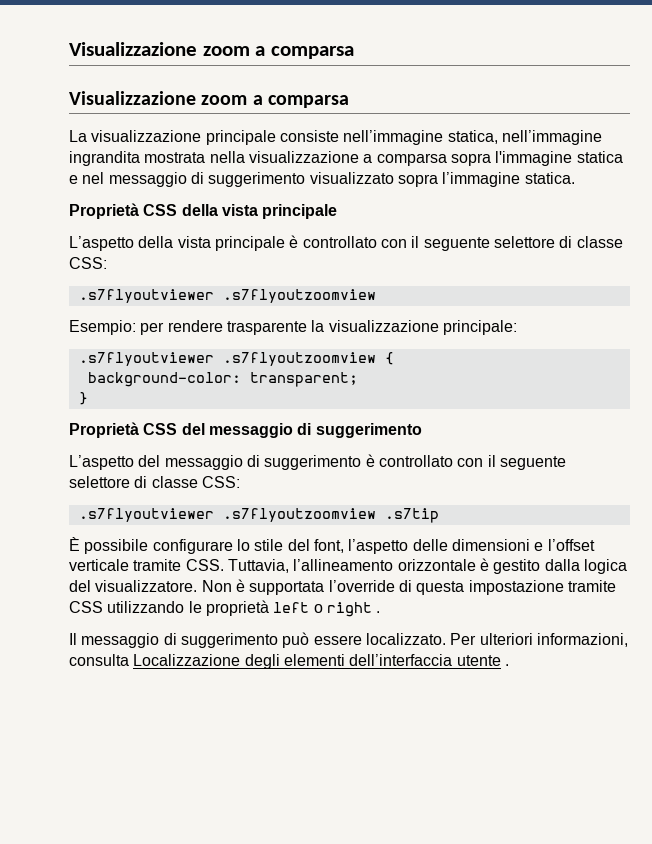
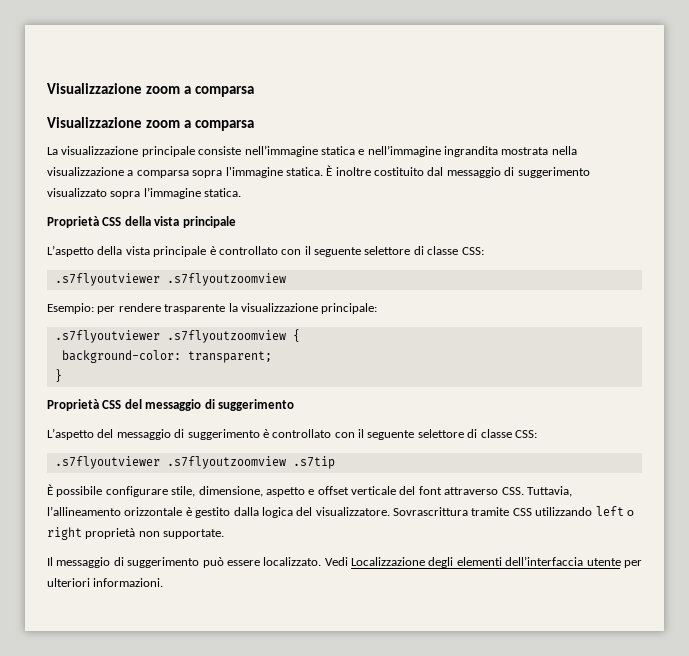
- La visualizzazione principale consiste nell’immagine statica, nell’immagine ingrandita mostrata nella visualizzazione a comparsa sopra l'immagine statica e nel messaggio di suggerimento visualizzato sopra l’immagine statica.
+ La visualizzazione principale consiste nell’immagine statica e nell’immagine ingrandita mostrata nella visualizzazione a comparsa sopra l'immagine statica. È inoltre costituito dal messaggio di suggerimento visualizzato sopra l’immagine statica.
- È possibile configurare lo stile del font, l’aspetto delle dimensioni e l’offset verticale tramite CSS. Tuttavia, l’allineamento orizzontale è gestito dalla logica del visualizzatore.
+ È possibile configurare stile, dimensione, aspetto e offset verticale del font attraverso CSS. Tuttavia, l’allineamento orizzontale è gestito dalla logica del visualizzatore.
- Non è supportata l’override di questa impostazione tramite CSS utilizzando le proprietà left o right .
+ Sovrascrittura tramite CSS utilizzando left o right proprietà non supportate.
- Per ulteriori informazioni, consulta Localizzazione degli elementi dell’interfaccia utente .
+ Vedi Localizzazione degli elementi dell’interfaccia utente per ulteriori informazioni.

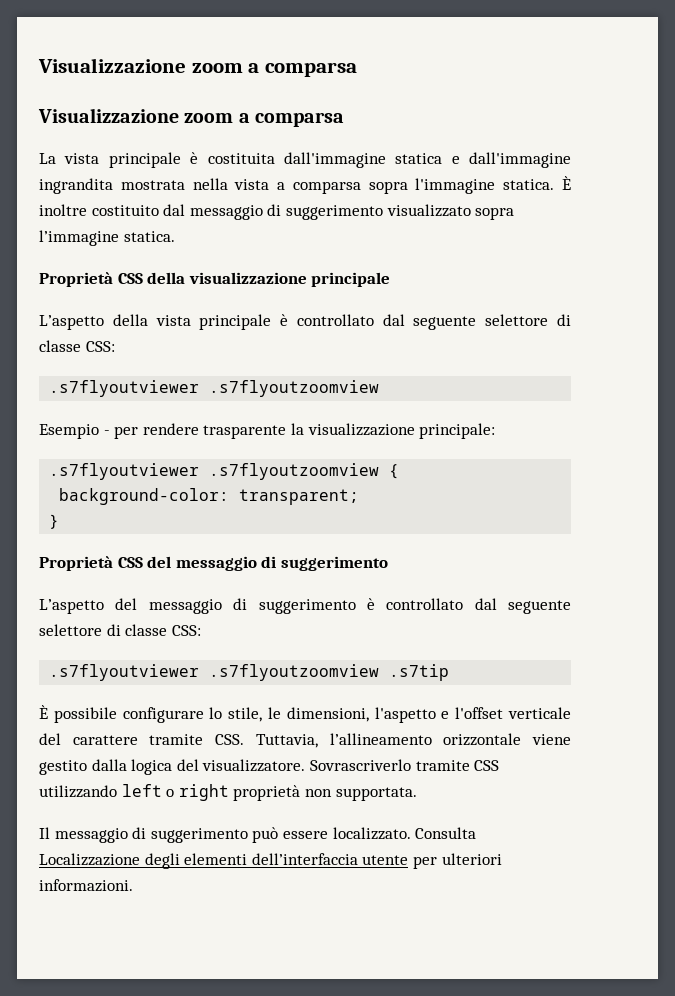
- La visualizzazione principale consiste nell’immagine statica e nell’immagine ingrandita mostrata nella visualizzazione a comparsa sopra l'immagine statica.
+ La vista principale è costituita dall'immagine statica e dall'immagine ingrandita mostrata nella vista a comparsa sopra l'immagine statica.
- Proprietà CSS della vista principale
+ Proprietà CSS della visualizzazione principale
- L’aspetto della vista principale è controllato con il seguente selettore di classe CSS:
+ L’aspetto della vista principale è controllato dal seguente selettore di classe CSS:
- Esempio: per rendere trasparente la visualizzazione principale:
+ Esempio - per rendere trasparente la visualizzazione principale:
- L’aspetto del messaggio di suggerimento è controllato con il seguente selettore di classe CSS:
+ L’aspetto del messaggio di suggerimento è controllato dal seguente selettore di classe CSS:
- È possibile configurare stile, dimensione, aspetto e offset verticale del font attraverso CSS. Tuttavia, l’allineamento orizzontale è gestito dalla logica del visualizzatore.
+ È possibile configurare lo stile, le dimensioni, l'aspetto e l'offset verticale del carattere tramite CSS. Tuttavia, l’allineamento orizzontale viene gestito dalla logica del visualizzatore.
- Sovrascrittura tramite CSS utilizzando left o right proprietà non supportate.
+ Sovrascriverlo tramite CSS utilizzando left o right proprietà non supportata.
- Vedi Localizzazione degli elementi dell’interfaccia utente per ulteriori informazioni.
+ Consulta Localizzazione degli elementi dell’interfaccia utente per ulteriori informazioni.

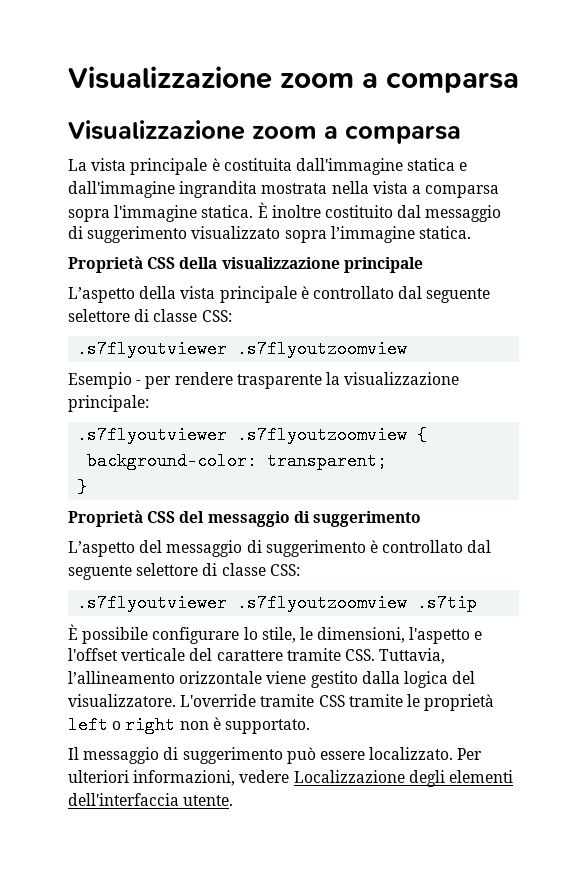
- Sovrascriverlo tramite CSS utilizzando left o right proprietà non supportata.
+ L'override tramite CSS tramite le proprietà left o right non è supportato.
- Consulta Localizzazione degli elementi dell’interfaccia utente per ulteriori informazioni.
+ Per ulteriori informazioni, vedere Localizzazione degli elementi dell'interfaccia utente.

